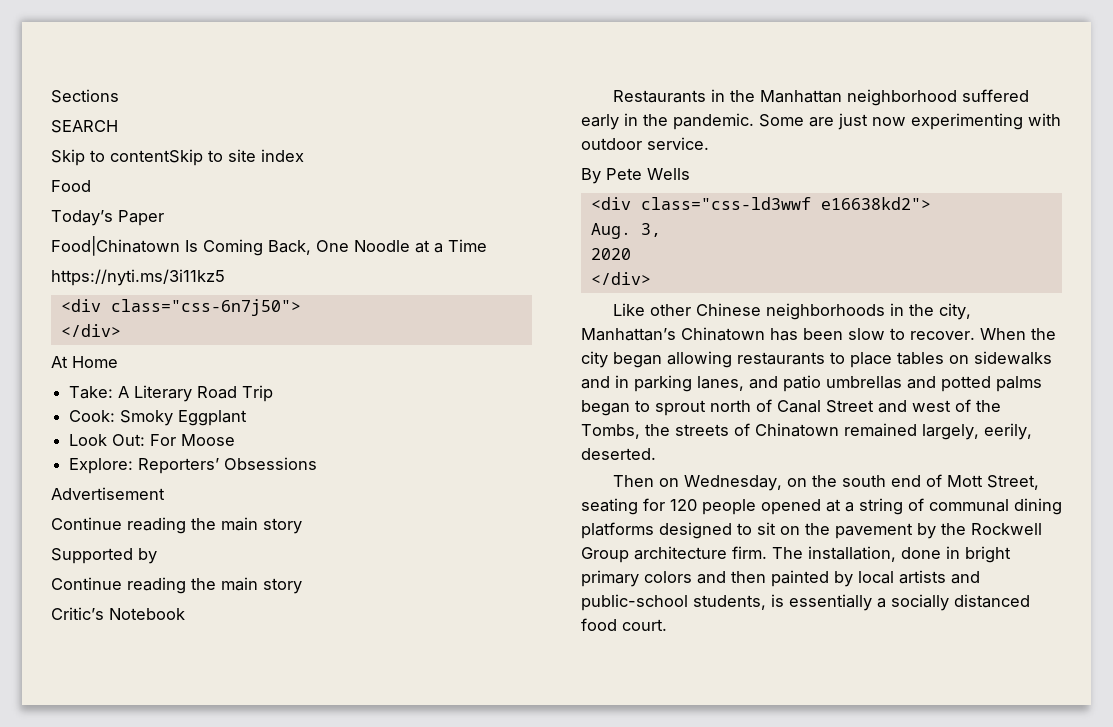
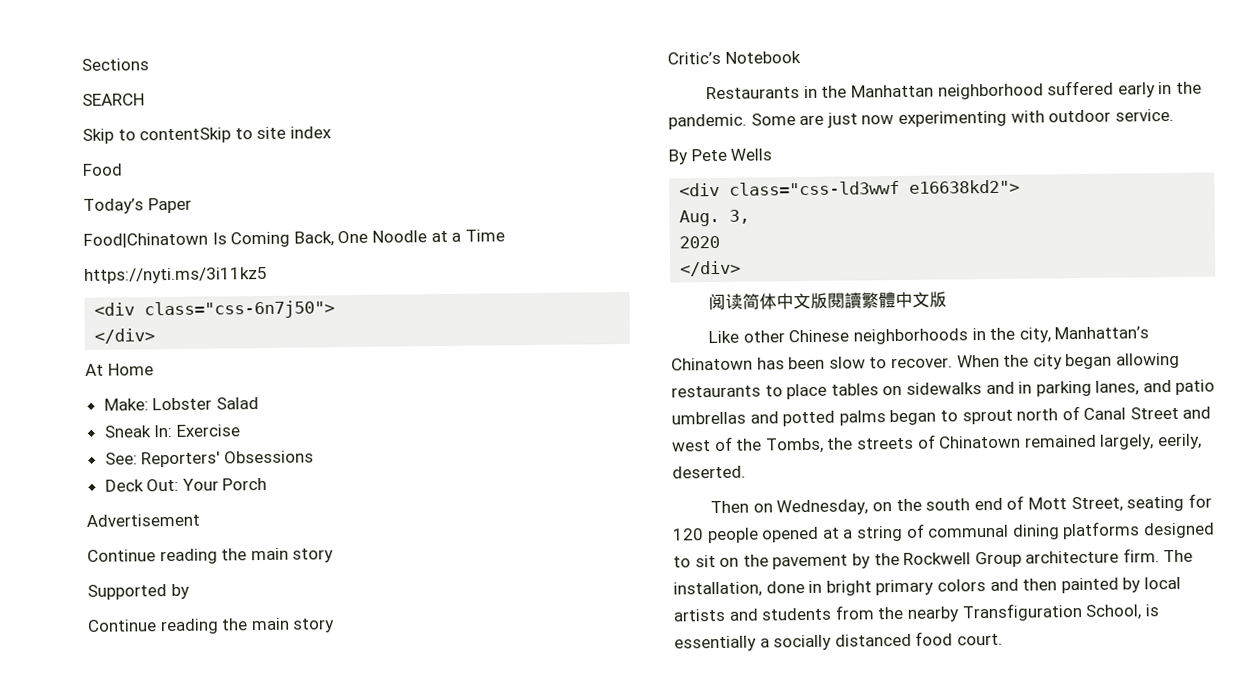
- Take: A Literary Road Trip
- Cook: Smoky Eggplant
- Look Out: For Moose
- Explore: Reporters’ Obsessions
+ Make: Lobster Salad
+ Sneak In: Exercise
+ See: Reporters' Obsessions
+ Deck Out: Your Porch
+ 阅读简体中文版閱讀繁體中文版
- The installation, done in bright primary colors and then painted by local artists and public-school students, is essentially a socially distanced food court.
+ The installation, done in bright primary colors and then painted by local artists and students from the nearby Transfiguration School, is essentially a socially distanced food court.

